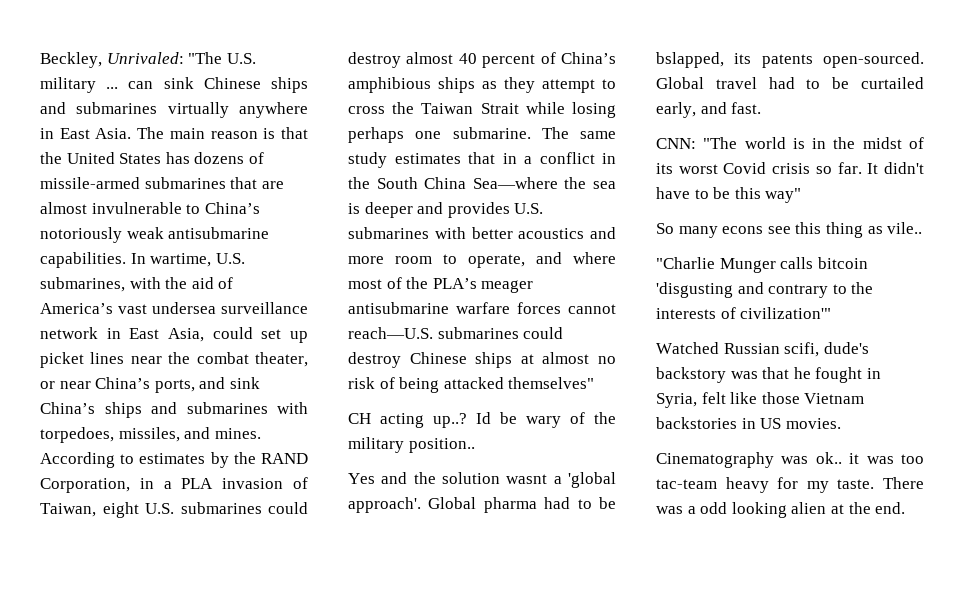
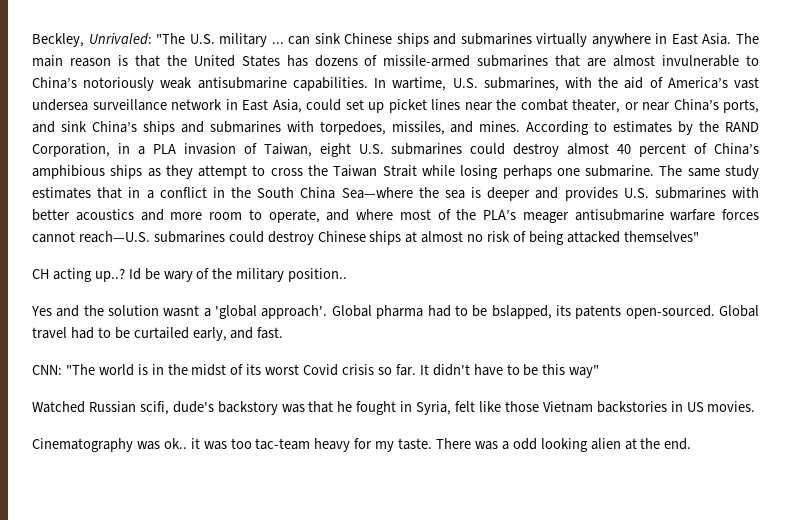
- So many econs see this thing as vile..
- "Charlie Munger calls bitcoin 'disgusting and contrary to the interests of civilization'"

